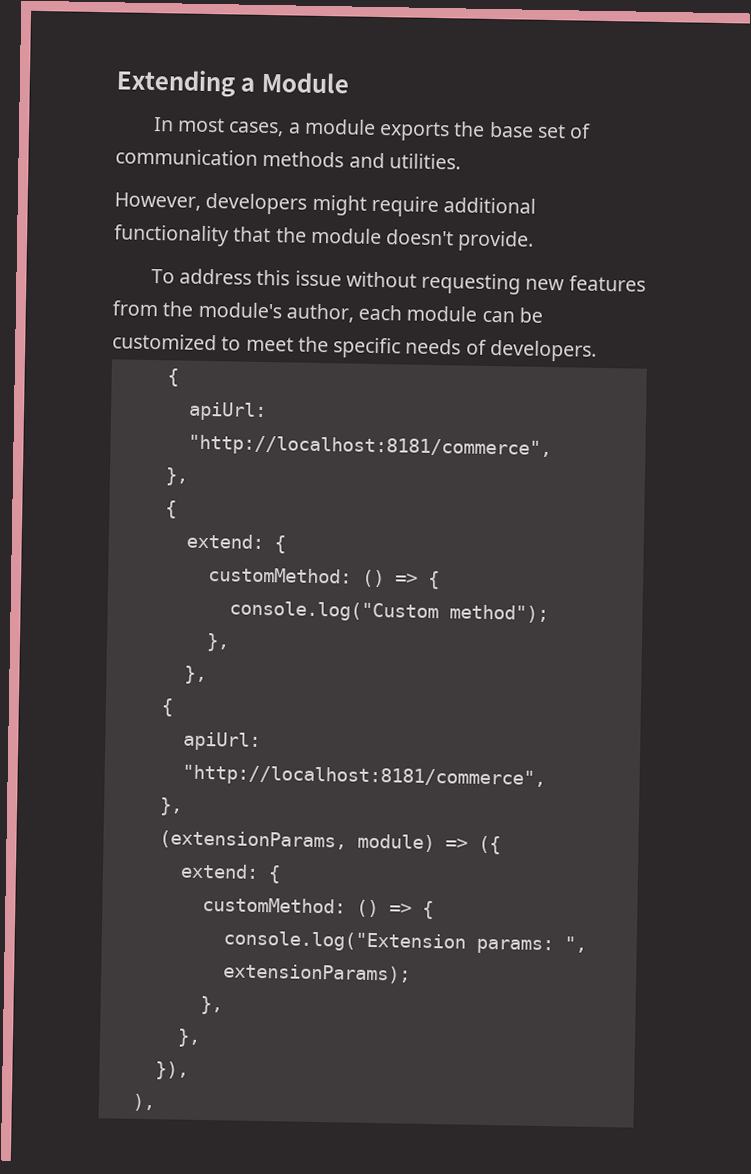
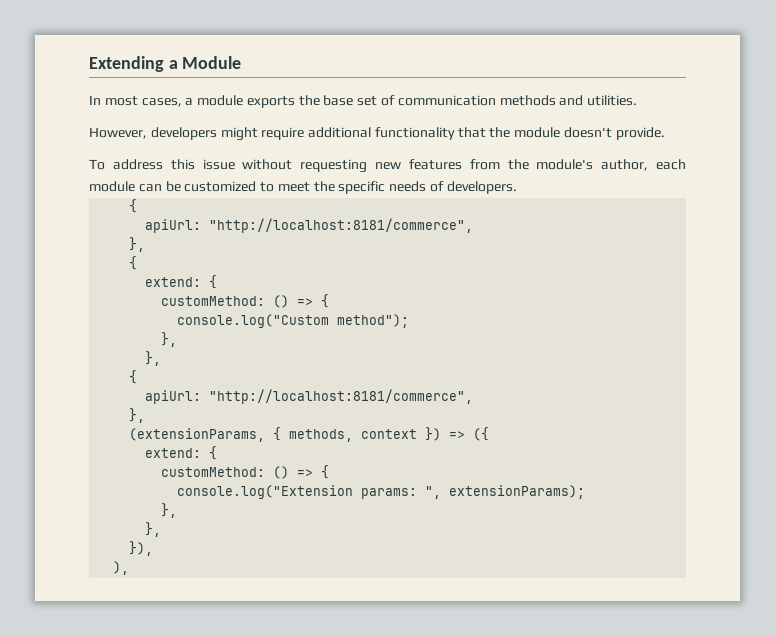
- (extensionParams, module) => ({
+ (extensionParams, { methods, context }) => ({

